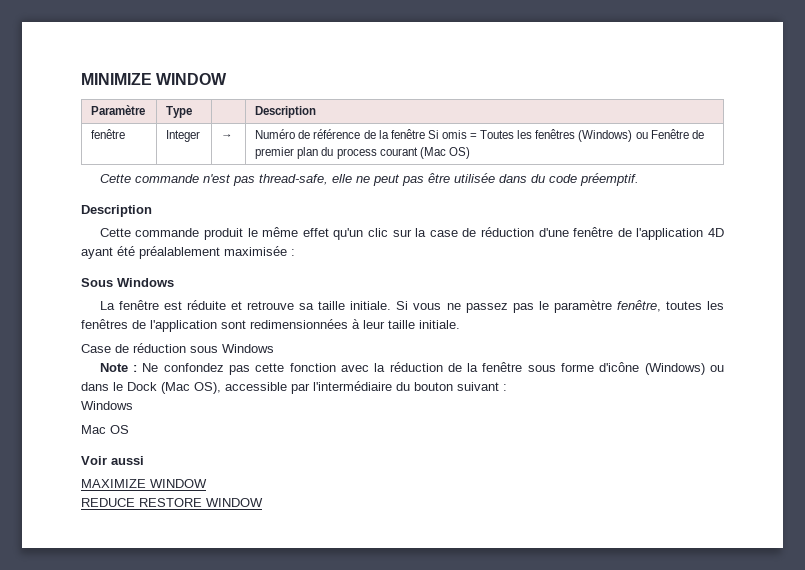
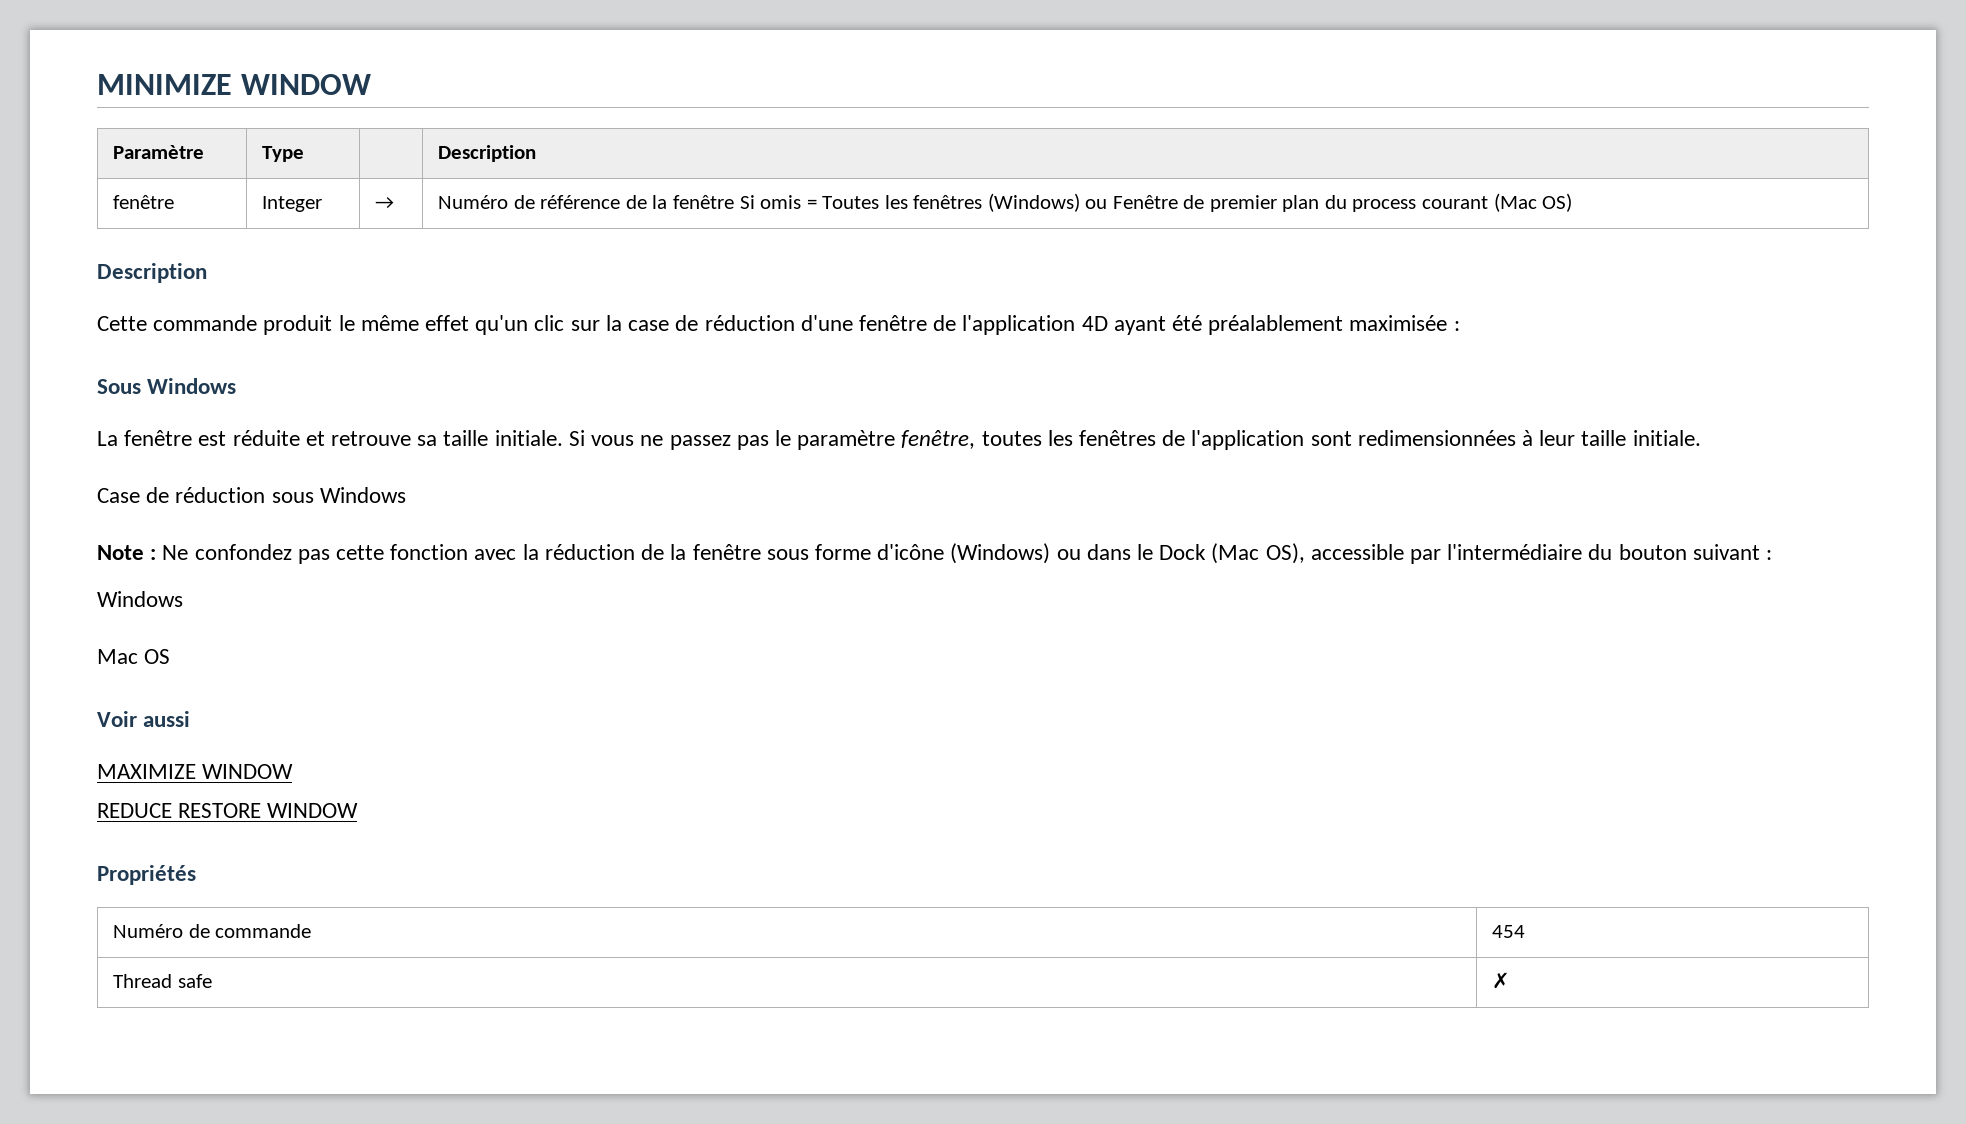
- Cette commande n'est pas thread-safe, elle ne peut pas être utilisée dans du code préemptif.
+ Propriétés
+ Numéro de commande | 454
+ Thread safe | ✗

